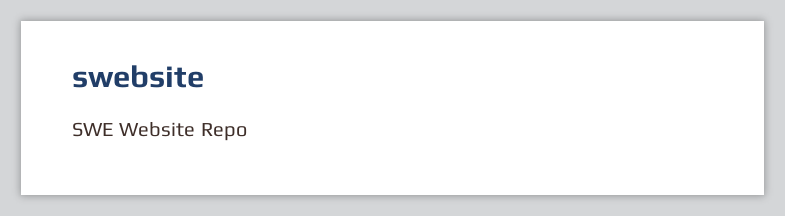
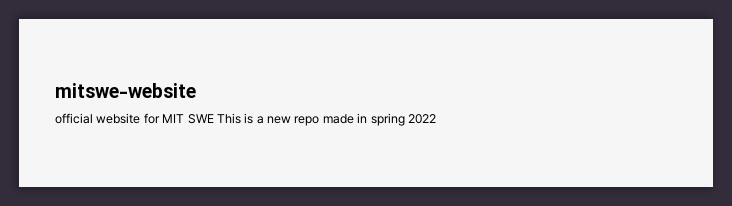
- swebsite
- SWE Website Repo
+ mitswe-website
+ official website for MIT SWE This is a new repo made in spring 2022

